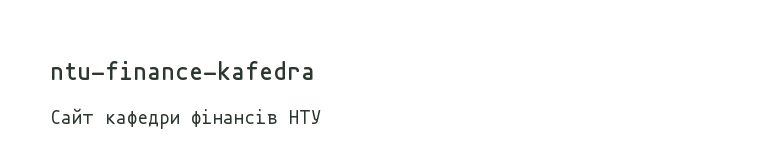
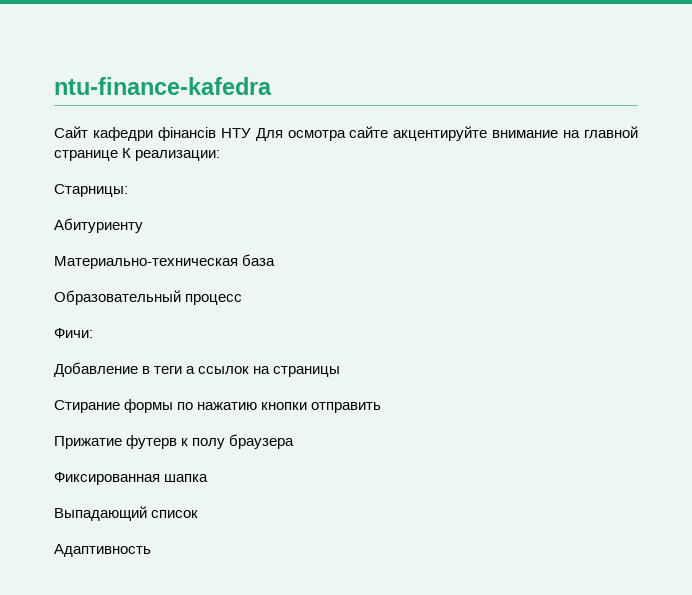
- Сайт кафедри фінансів НТУ
+ Сайт кафедри фінансів НТУ Для осмотра сайте акцентируйте внимание на главной странице К реализации:
+ Старницы:
+ Абитуриенту
+ Материально-техническая база
+ Образовательный процесс
+ Фичи:
+ Добавление в теги а ссылок на страницы
+ Стирание формы по нажатию кнопки отправить
+ Прижатие футерв к полу браузера
+ Фиксированная шапка
+ Выпадающий список
+ Адаптивность

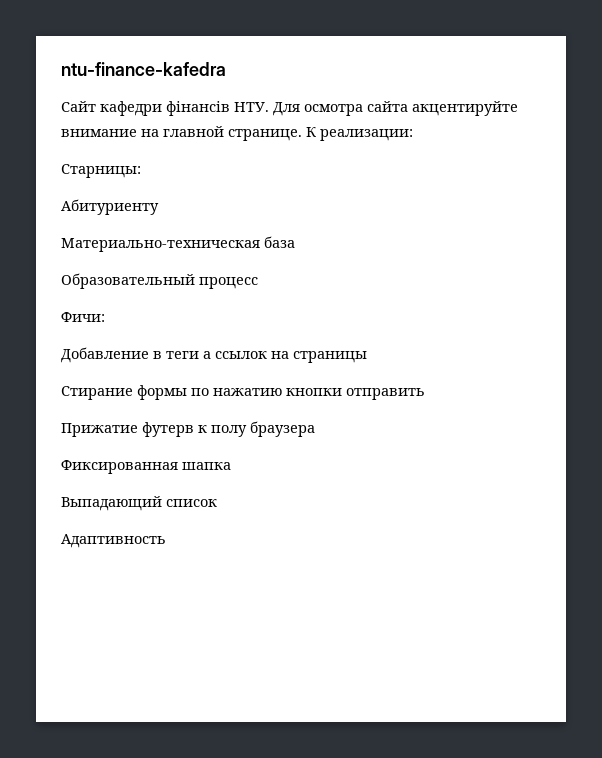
- Сайт кафедри фінансів НТУ Для осмотра сайте акцентируйте внимание на главной странице К реализации:
+ Сайт кафедри фінансів НТУ. Для осмотра сайта акцентируйте внимание на главной странице. К реализации:

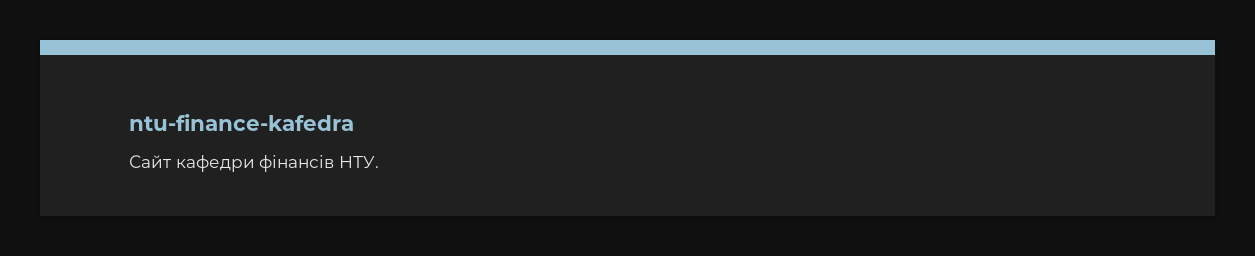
- Сайт кафедри фінансів НТУ. Для осмотра сайта акцентируйте внимание на главной странице. К реализации:
- Старницы:
- Абитуриенту
- Материально-техническая база
- Образовательный процесс
- Фичи:
- Добавление в теги а ссылок на страницы
- Стирание формы по нажатию кнопки отправить
- Прижатие футерв к полу браузера
- Фиксированная шапка
- Выпадающий список
- Адаптивность
+ Сайт кафедри фінансів НТУ.

